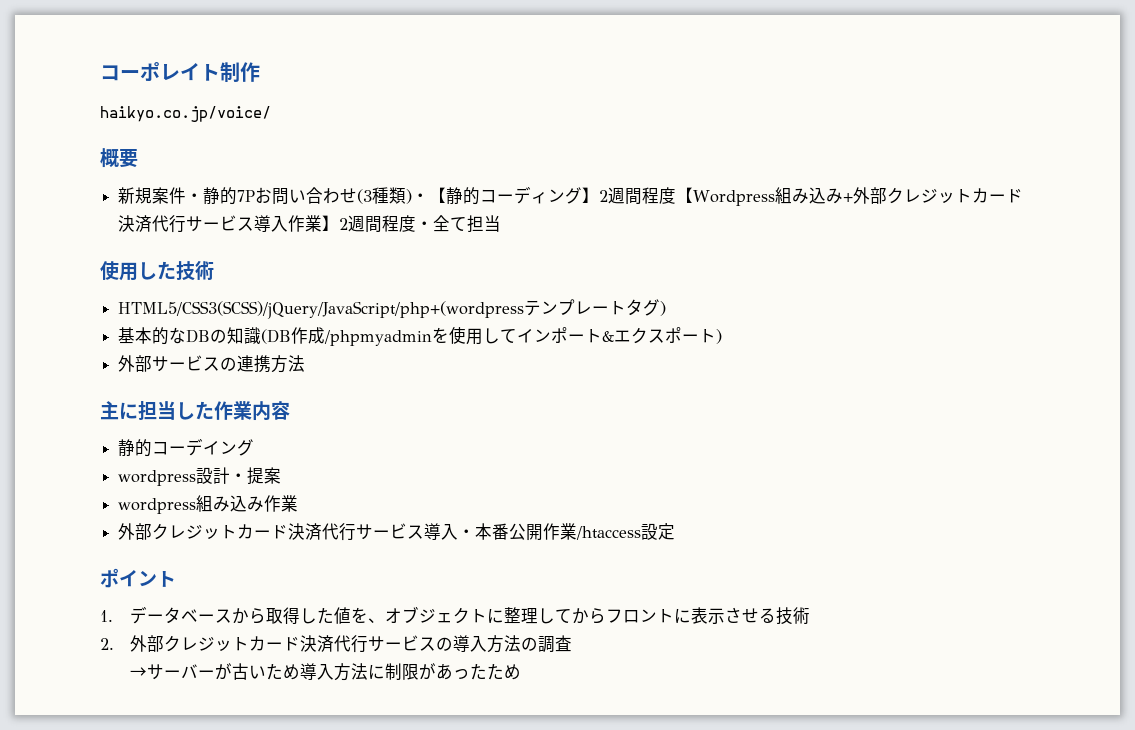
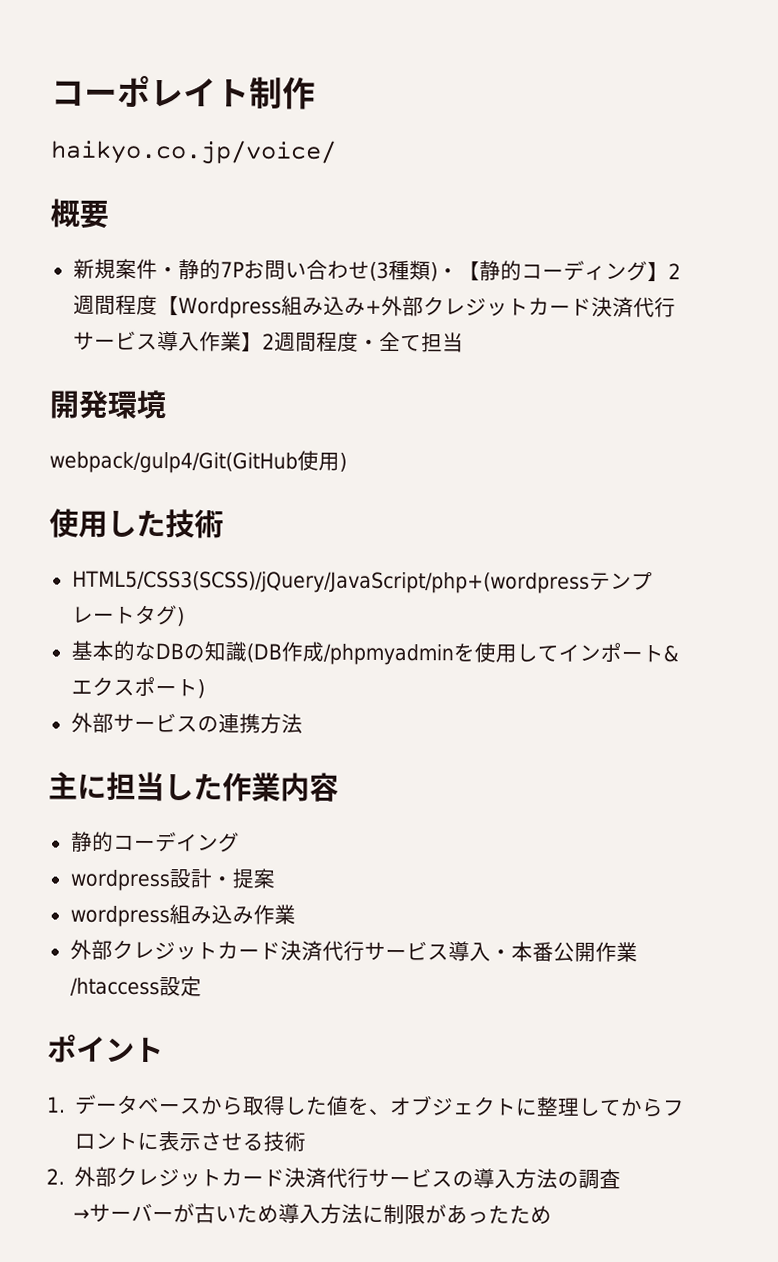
+ 開発環境
+ webpack/gulp4/Git(GitHub使用)

